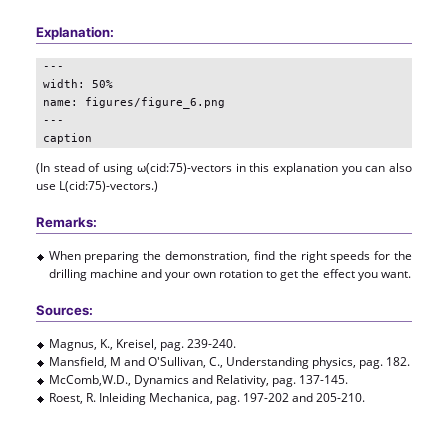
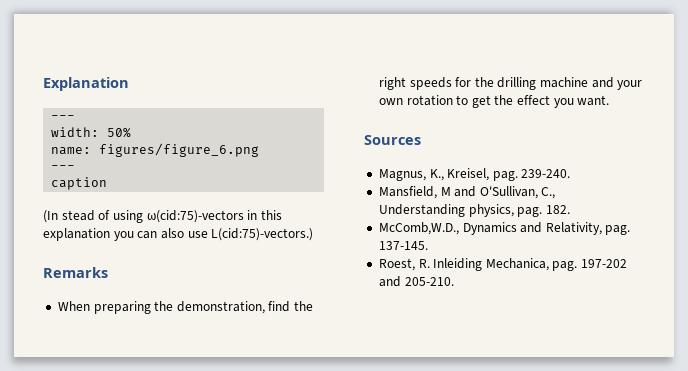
- Explanation:
+ Explanation
- Remarks:
+ Remarks
- Sources:
+ Sources

